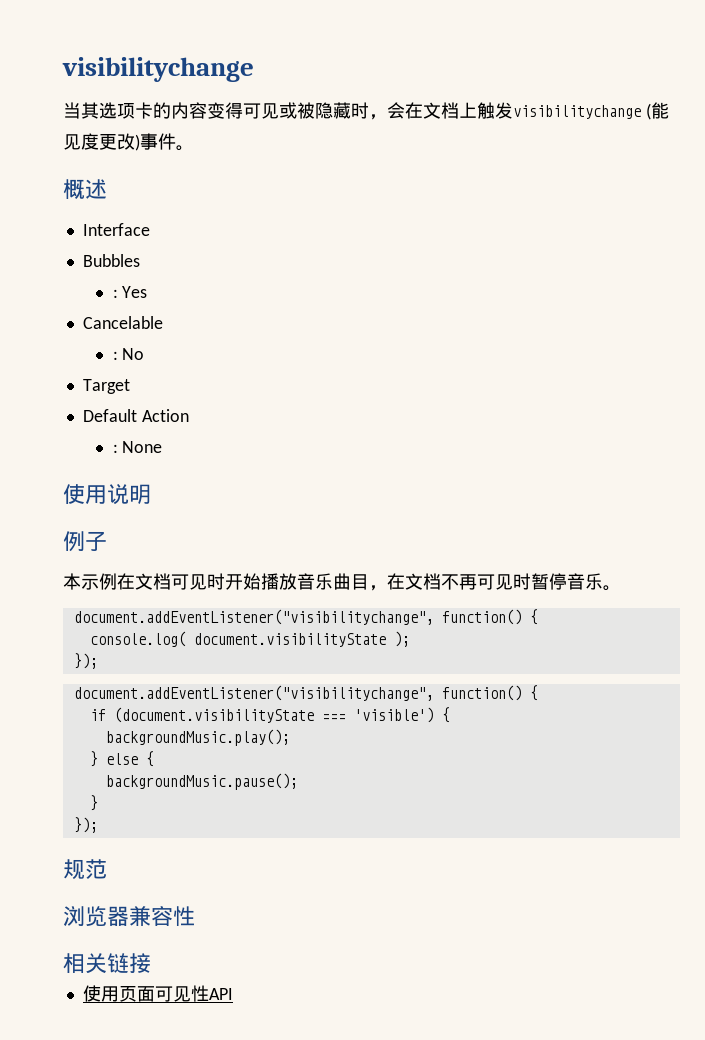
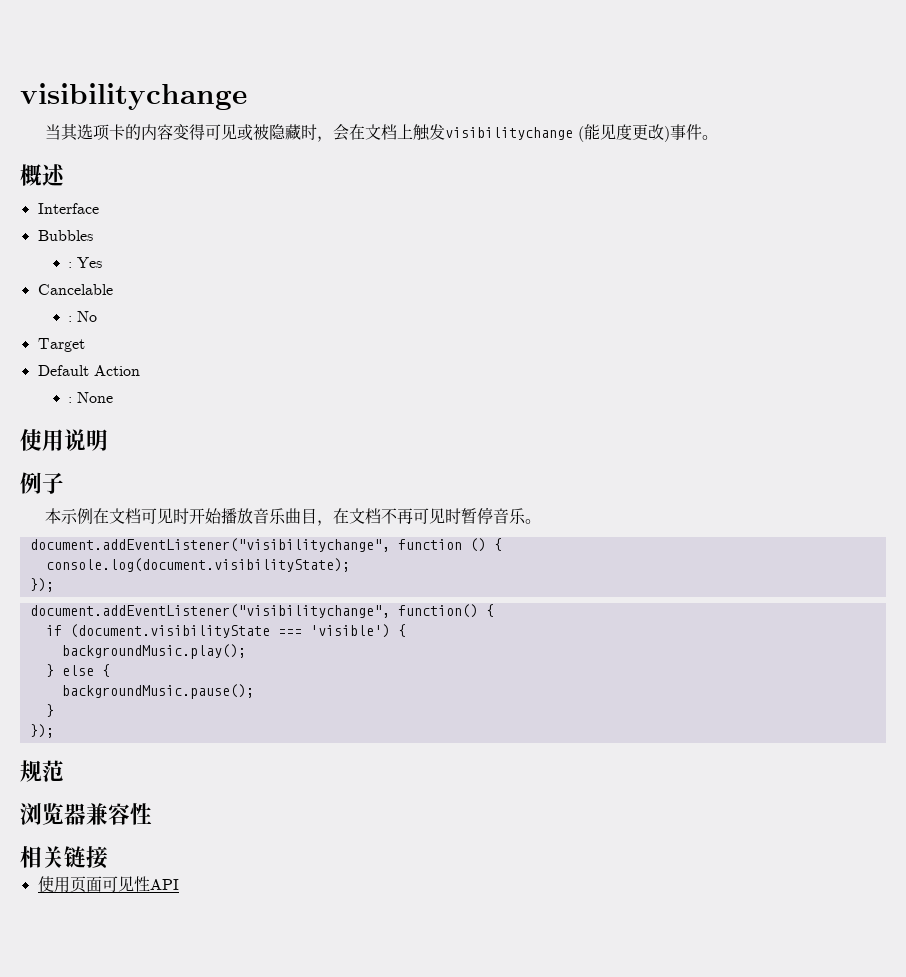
  本示例在文档可见时开始播放音乐曲目，在文档不再可见时暂停音乐。
- document.addEventListener("visibilitychange", function() {
- console.log( document.visibilityState );
+ document.addEventListener("visibilitychange", function () {
+ console.log(document.visibilityState);

